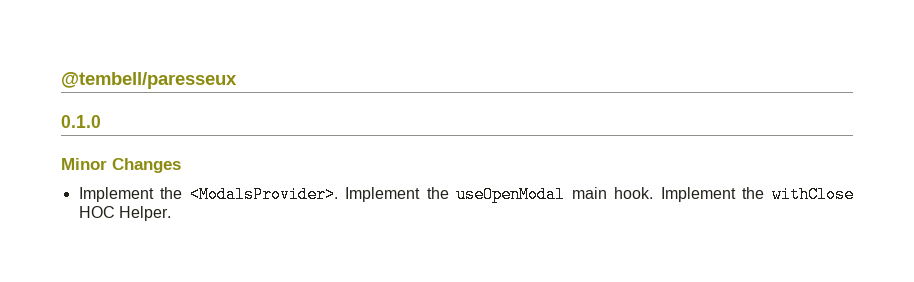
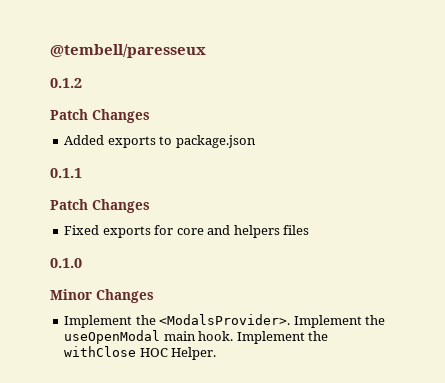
+ 0.1.2
+ Patch Changes
+ Added exports to package.json
+ 0.1.1
+ Patch Changes
+ Fixed exports for core and helpers files

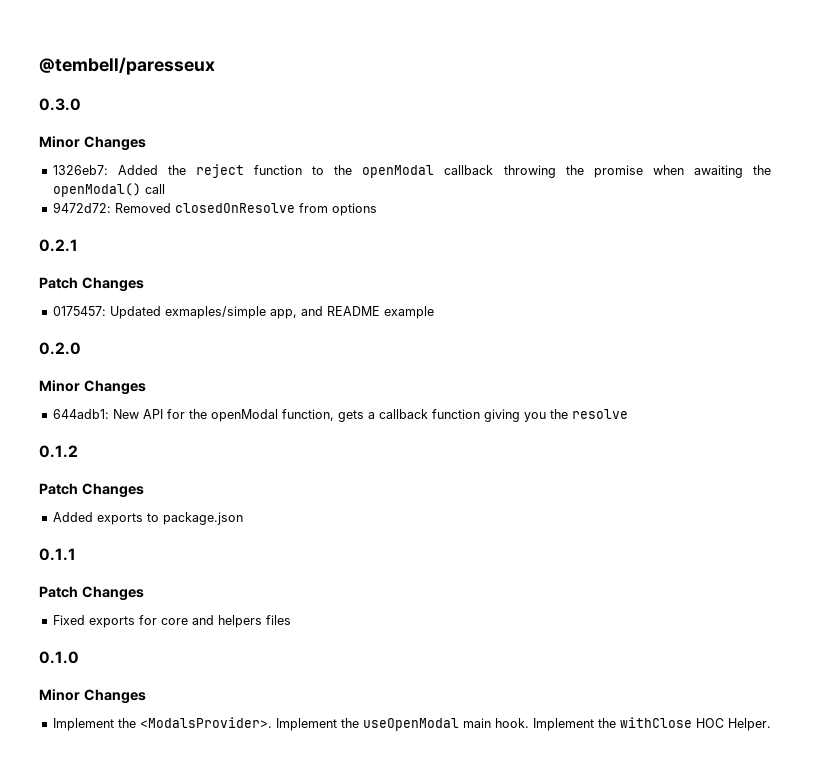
+ 0.3.0
+ Minor Changes
+ 1326eb7: Added the reject function to the openModal callback throwing the promise when awaiting the openModal() call
+ 9472d72: Removed closedOnResolve from options
+ 0.2.1
+ Patch Changes
+ 0175457: Updated exmaples/simple app, and README example
+ 0.2.0
+ Minor Changes
+ 644adb1: New API for the openModal function, gets a callback function giving you the resolve

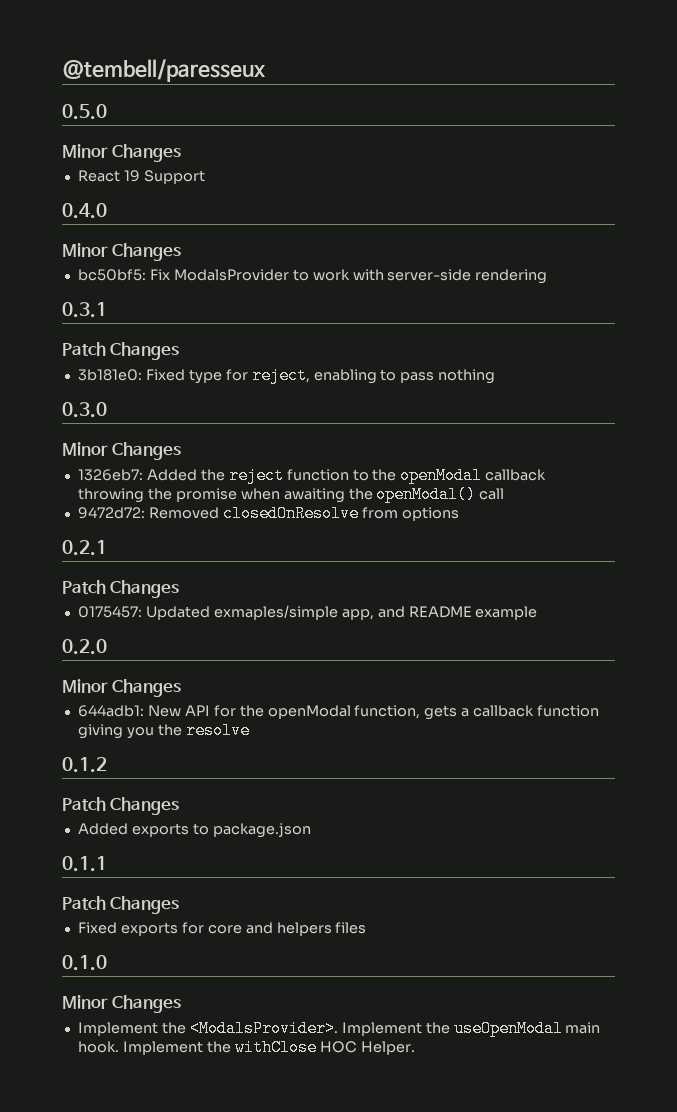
+ 0.5.0
+ Minor Changes
+ React 19 Support
+ 0.4.0
+ Minor Changes
+ bc50bf5: Fix ModalsProvider to work with server-side rendering
+ 0.3.1
+ Patch Changes
+ 3b181e0: Fixed type for reject, enabling to pass nothing

